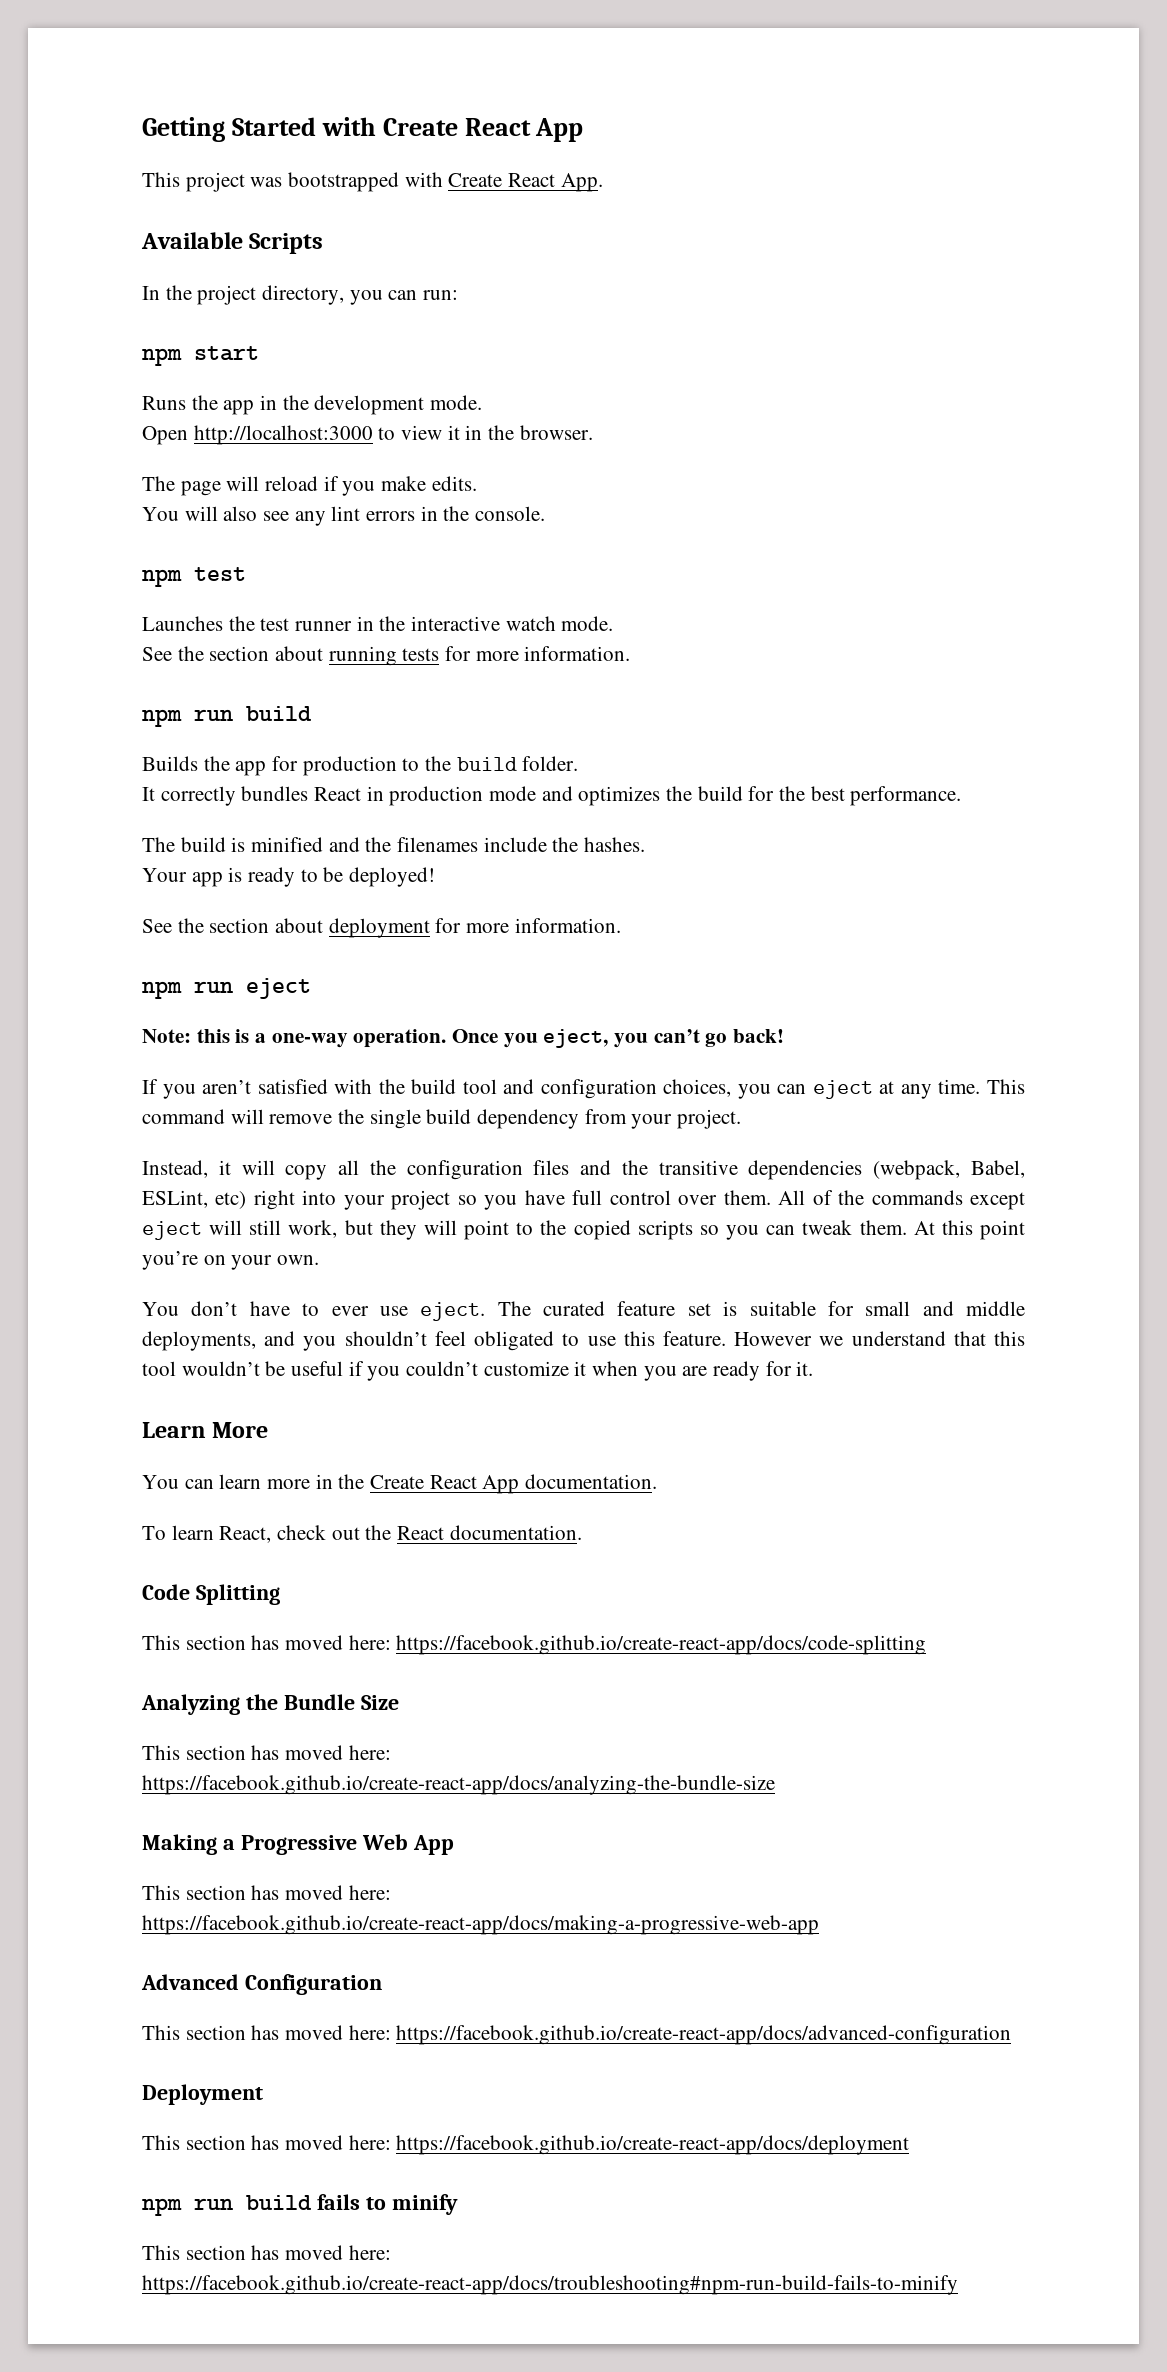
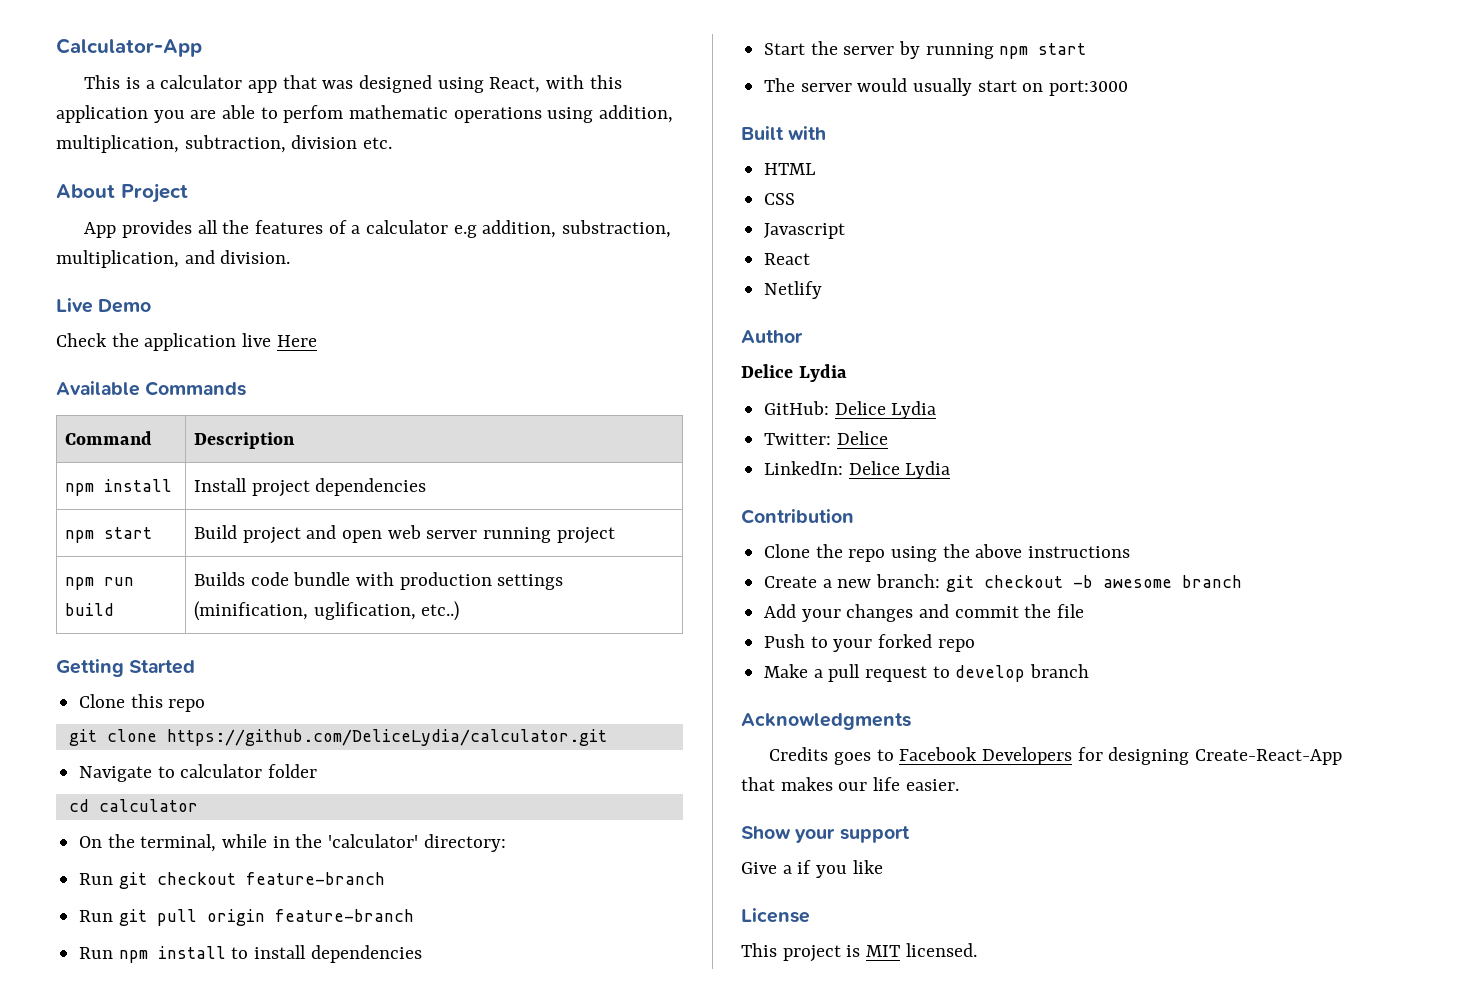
- Getting Started with Create React App
- This project was bootstrapped with Create React App.
- Available Scripts
- In the project directory, you can run:
- npm start
- Runs the app in the development mode.
- Open http://localhost:3000 to view it in the browser.
- The page will reload if you make edits.
- You will also see any lint errors in the console.
- npm test
- Launches the test runner in the interactive watch mode.
- See the section about running tests for more information.
- npm run build
- Builds the app for production to the build folder.
- It correctly bundles React in production mode and optimizes the build for the best performance.
- The build is minified and the filenames include the hashes.
- Your app is ready to be deployed!
- See the section about deployment for more information.
- npm run eject
- Note: this is a one-way operation. Once you eject, you can’t go back!
- If you aren’t satisfied with the build tool and configuration choices, you can eject at any time. This command will remove the single build dependency from your project.
- Instead, it will copy all the configuration files and the transitive dependencies (webpack, Babel, ESLint, etc) right into your project so you have full control over them. All of the commands except eject will still work, but they will point to the copied scripts so you can tweak them. At this point you’re on your own.
- You don’t have to ever use eject. The curated feature set is suitable for small and middle deployments, and you shouldn’t feel obligated to use this feature. However we understand that this tool wouldn’t be useful if you couldn’t customize it when you are ready for it.
- Learn More
- You can learn more in the Create React App documentation.
- To learn React, check out the React documentation.
- Code Splitting
- This section has moved here: https://facebook.github.io/create-react-app/docs/code-splitting
- Analyzing the Bundle Size
- This section has moved here: https://facebook.github.io/create-react-app/docs/analyzing-the-bundle-size
- Making a Progressive Web App
- This section has moved here: https://facebook.github.io/create-react-app/docs/making-a-progressive-web-app
- Advanced Configuration
- This section has moved here: https://facebook.github.io/create-react-app/docs/advanced-configuration
- Deployment
- This section has moved here: https://facebook.github.io/create-react-app/docs/deployment
- npm run build fails to minify
- This section has moved here: https://facebook.github.io/create-react-app/docs/troubleshooting#npm-run-build-fails-to-minify
+ Calculator-App
+ This is a calculator app that was designed using React, with this application you are able to perfom mathematic operations using addition, multiplication, subtraction, division etc.
+ About Project
+ App provides all the features of a calculator e.g addition, substraction, multiplication, and division.
+ Live Demo
+ Check the application live Here
+ Available Commands
+ Command | Description
+ npm install | Install project dependencies
+ npm start | Build project and open web server running project
+ npm run build | Builds code bundle with production settings (minification, uglification, etc..)
+ Getting Started
+ Clone this repo
+ git clone https://github.com/DeliceLydia/calculator.git
+ Navigate to calculator folder
+ cd calculator
+ On the terminal, while in the 'calculator' directory:
+ Run git checkout feature-branch
+ Run git pull origin feature-branch
+ Run npm install to install dependencies
+ Start the server by running npm start
+ The server would usually start on port:3000
+ Built with
+ HTML
+ CSS
+ Javascript
+ React
+ Netlify
+ Author
+ Delice Lydia
+ GitHub: Delice Lydia
+ Twitter: Delice
+ LinkedIn: Delice Lydia
+ Contribution
+ Clone the repo using the above instructions
+ Create a new branch: git checkout -b awesome branch
+ Add your changes and commit the file
+ Push to your forked repo
+ Make a pull request to develop branch
+ Acknowledgments
+ Credits goes to Facebook Developers for designing Create-React-App that makes our life easier.
+ Show your support
+ Give a if you like
+ License
+ This project is MIT licensed.

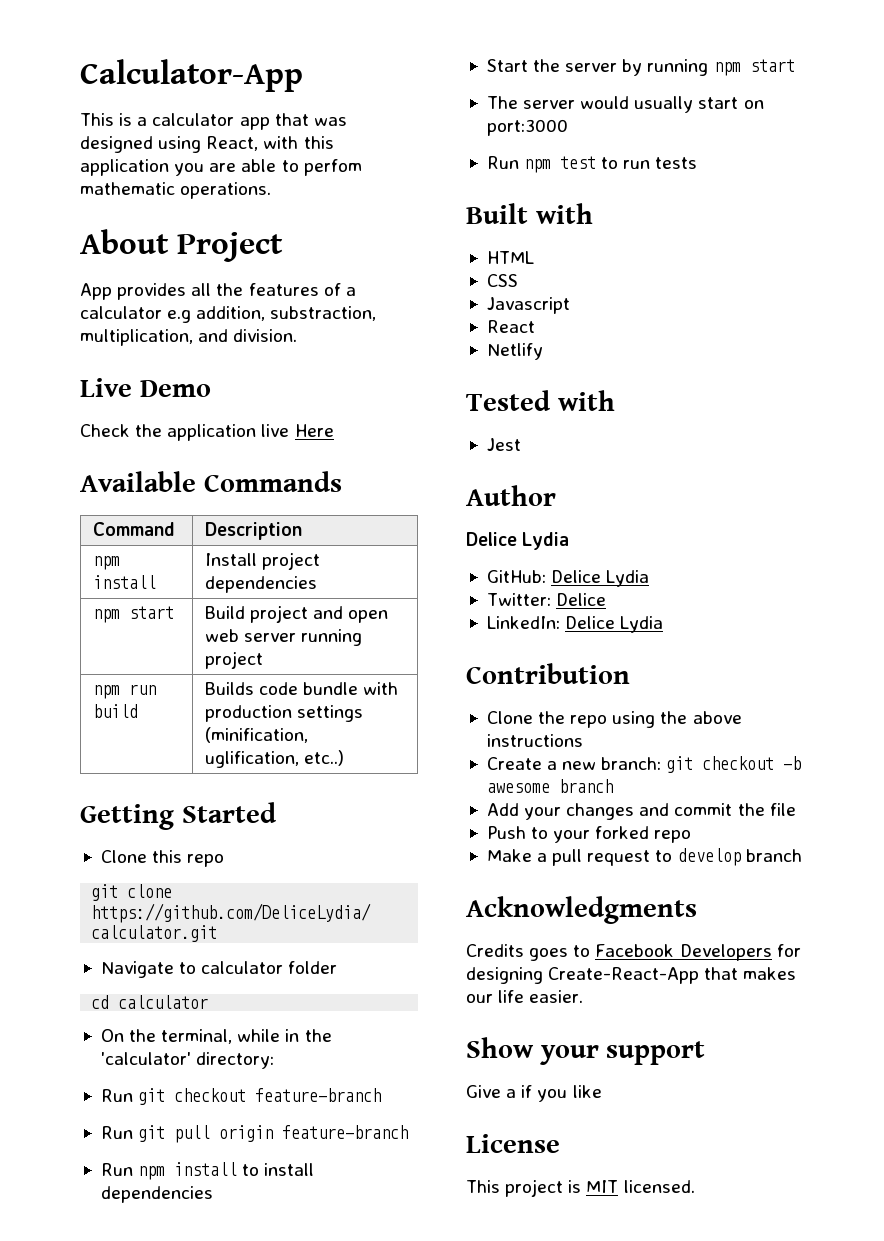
- This is a calculator app that was designed using React, with this application you are able to perfom mathematic operations using addition, multiplication, subtraction, division etc.
+ This is a calculator app that was designed using React, with this application you are able to perfom mathematic operations.
+ Run npm test to run tests
+ Tested with
+ Jest

